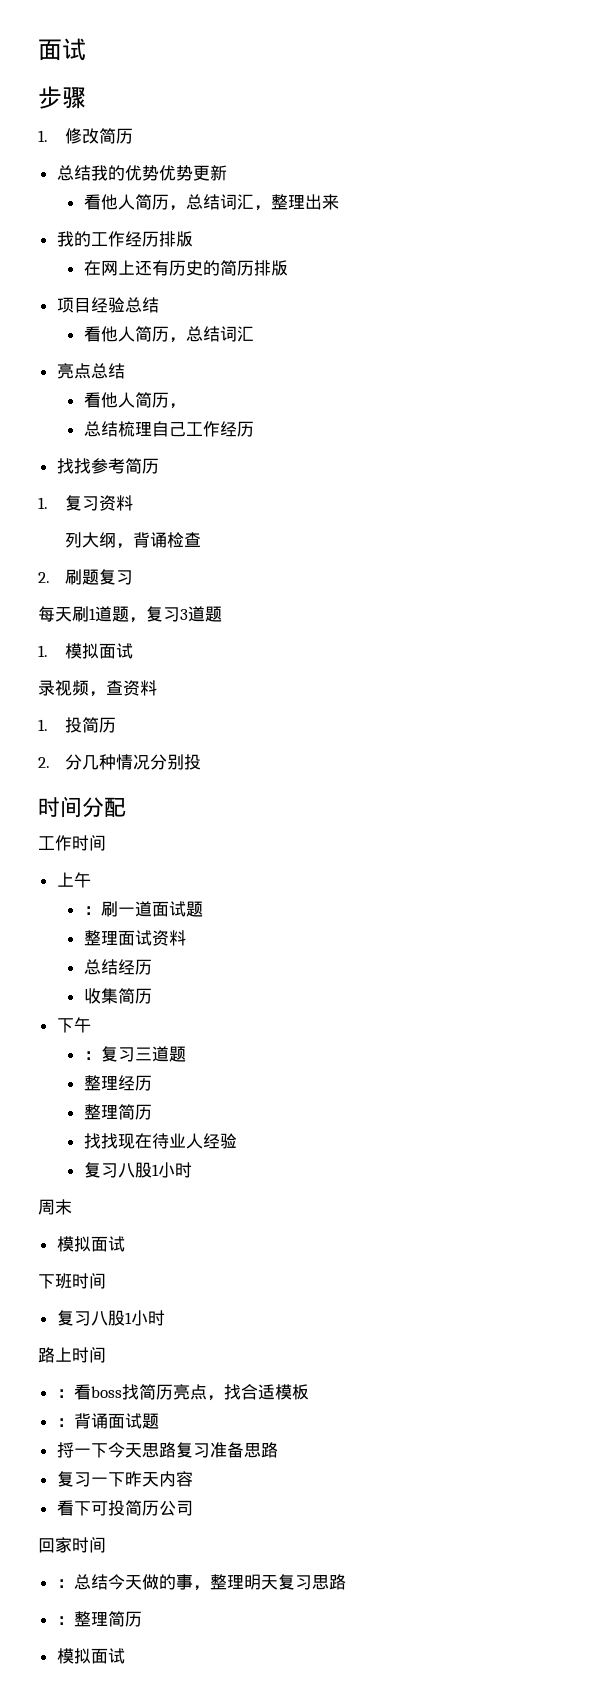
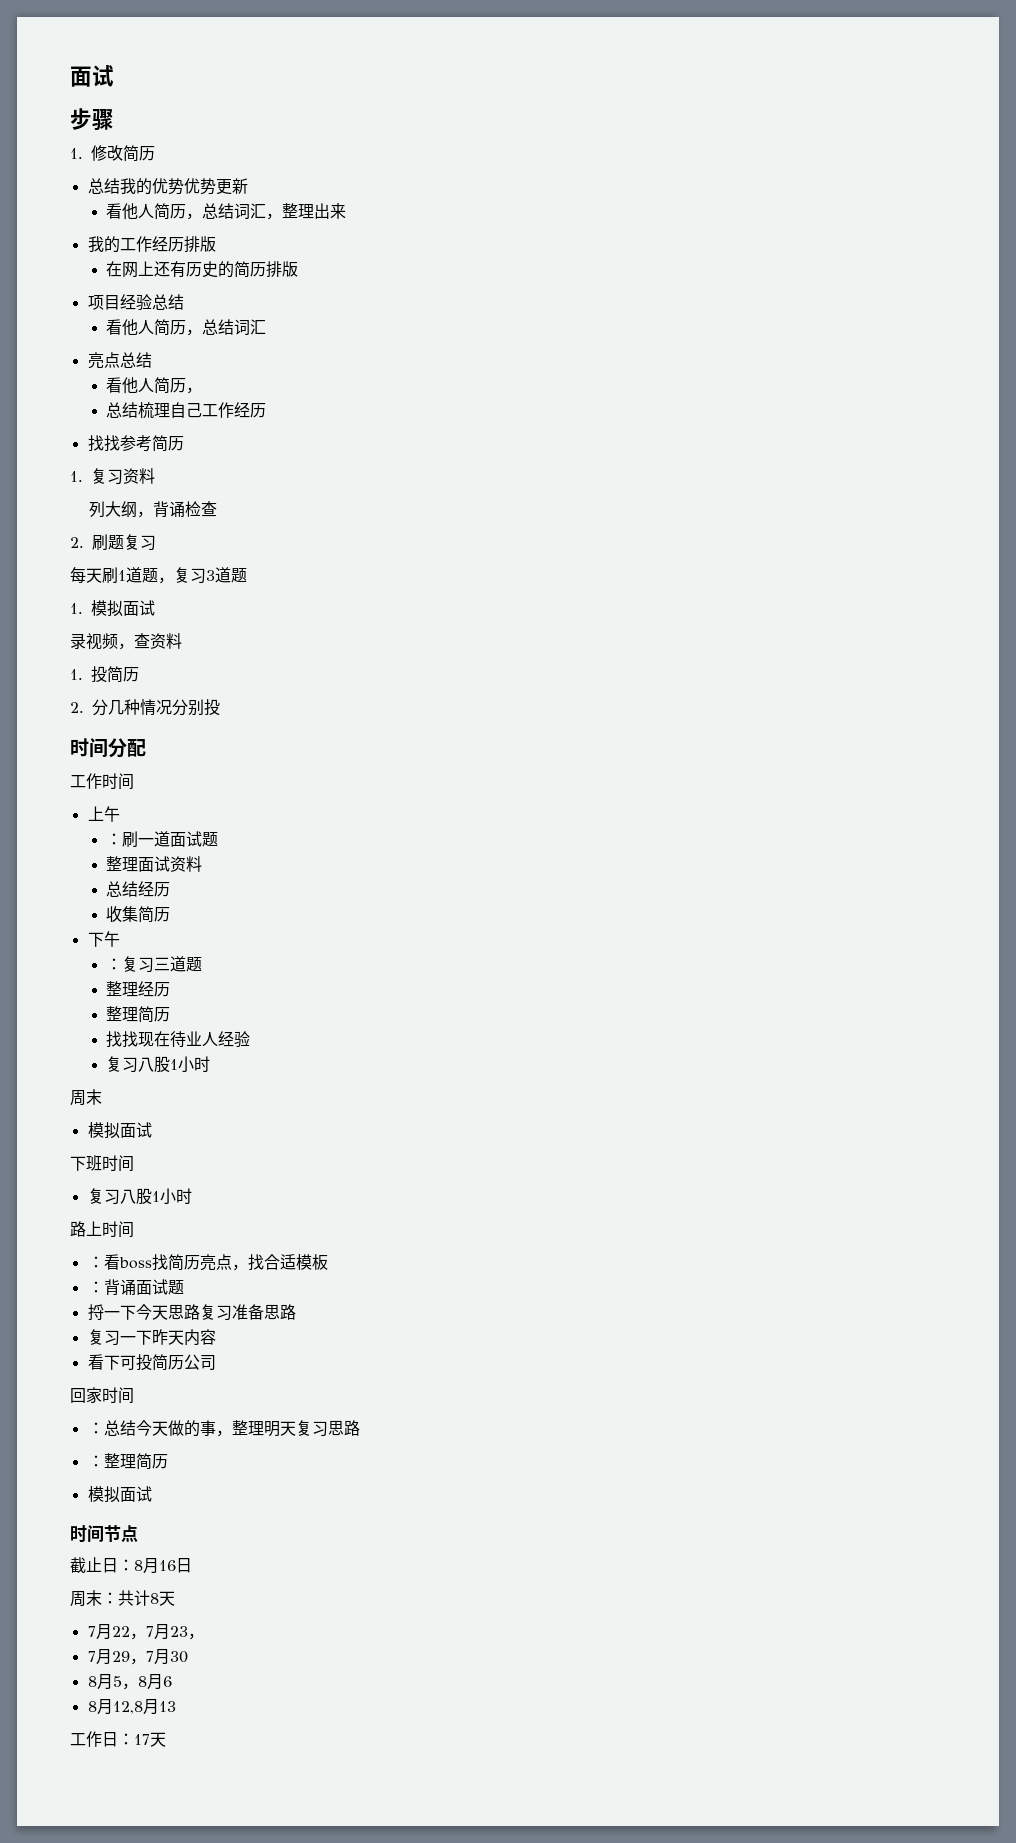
+ 时间节点
+ 截止日：8月16日
+ 周末：共计8天
+ 7月22，7月23，
+ 7月29，7月30
+ 8月5，8月6
+ 8月12,8月13
+ 工作日：17天

